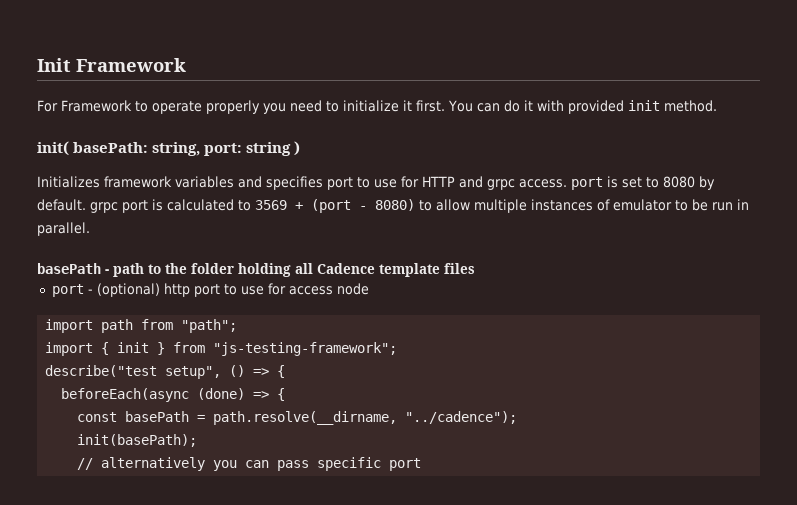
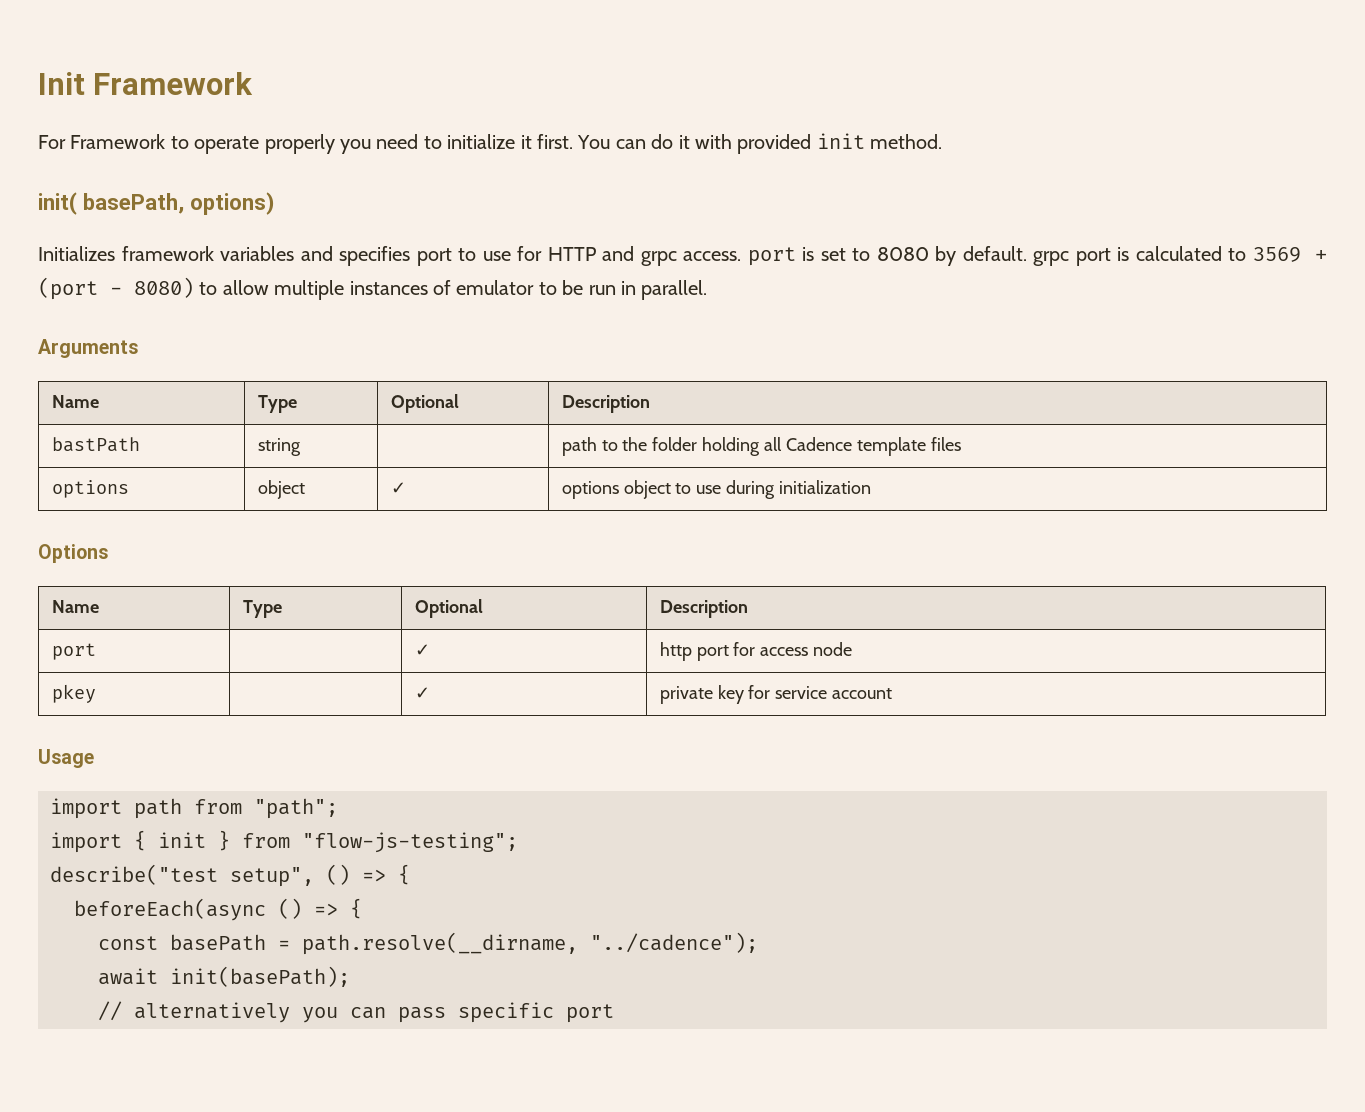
- init( basePath: string, port: string )
+ init( basePath, options)
- basePath - path to the folder holding all Cadence template files
+ Arguments
+ Name | Type | Optional | Description
+ bastPath | string | | path to the folder holding all Cadence template files
- port - (optional) http port to use for access node
+ options | object | ✓ | options object to use during initialization
+ Options
+ Name | Type | Optional | Description
+ port | | ✓ | http port for access node
+ pkey | | ✓ | private key for service account
+ Usage
- import { init } from "js-testing-framework";
+ import { init } from "flow-js-testing";
- beforeEach(async (done) => {
+ beforeEach(async () => {
- init(basePath);
+ await init(basePath);

